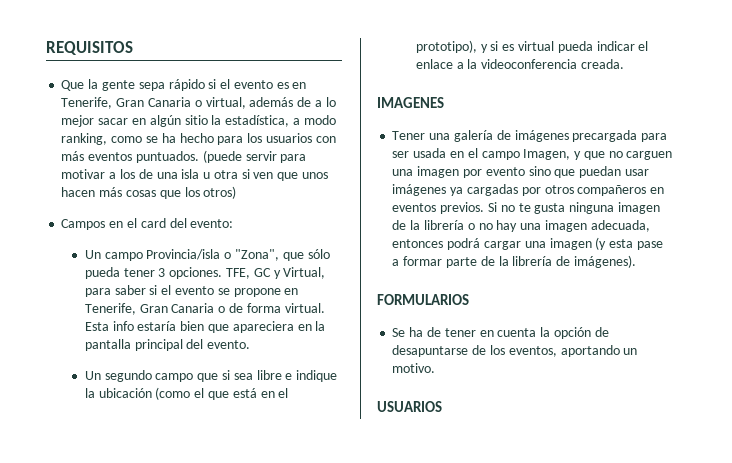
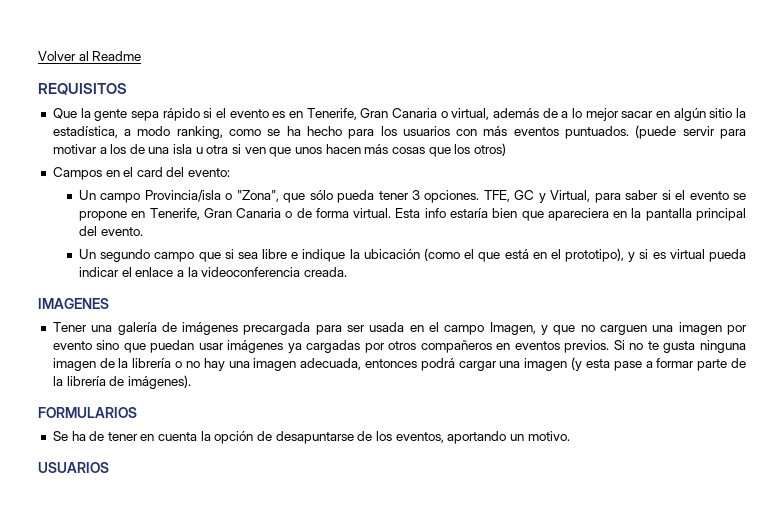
+ Volver al Readme

